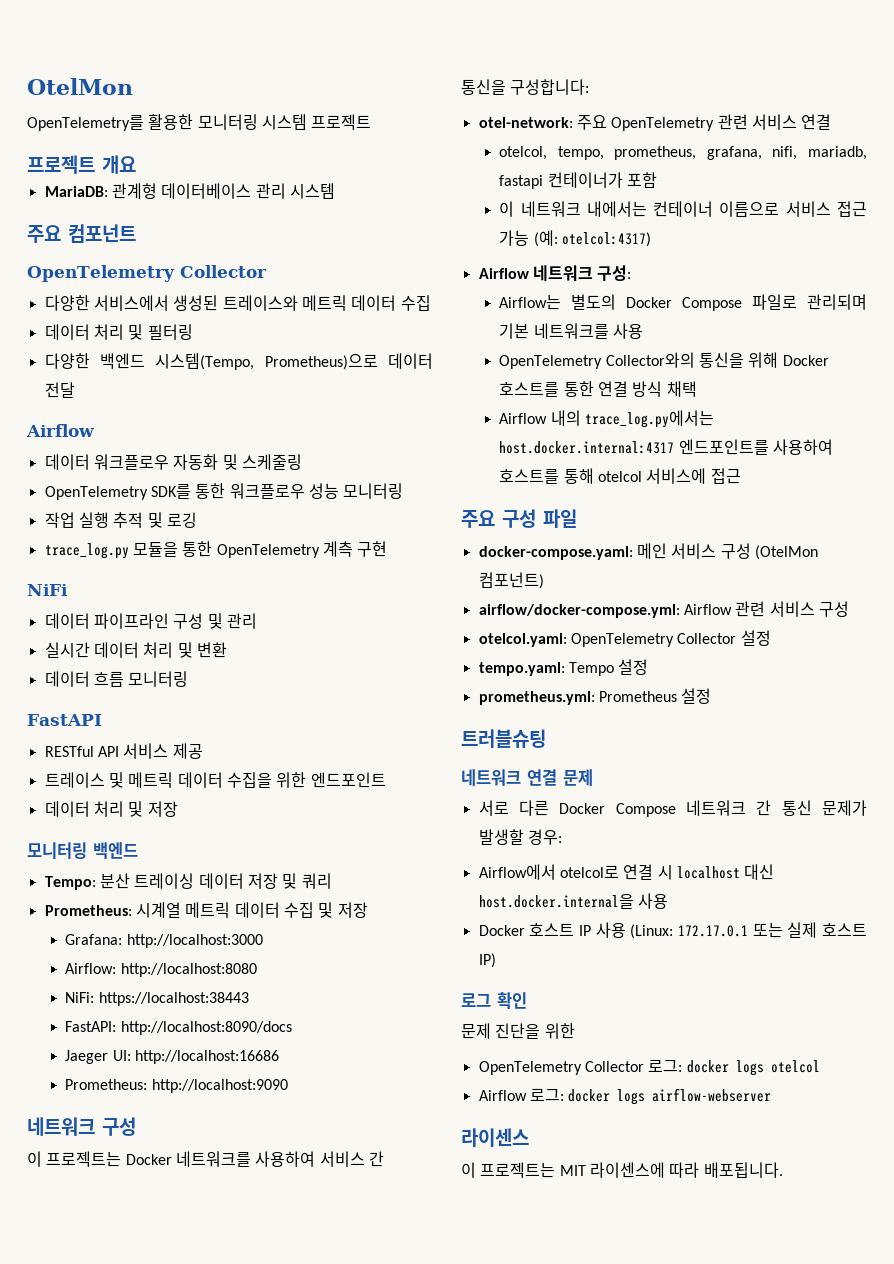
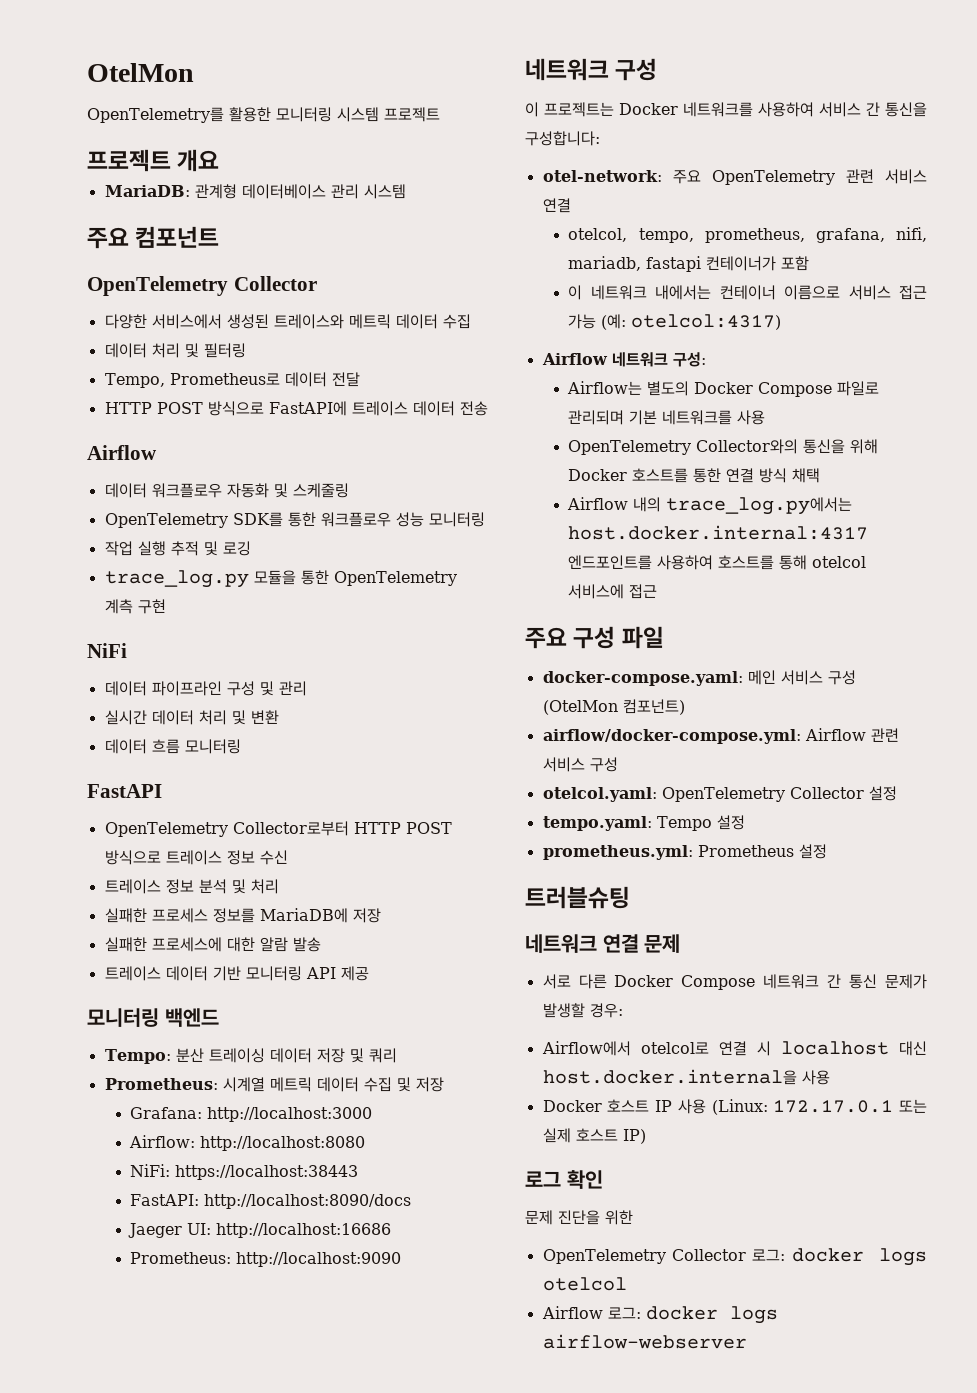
- 다양한 백엔드 시스템(Tempo, Prometheus)으로 데이터 전달
+ Tempo, Prometheus로 데이터 전달
+ HTTP POST 방식으로 FastAPI에 트레이스 데이터 전송
- RESTful API 서비스 제공
- 트레이스 및 메트릭 데이터 수집을 위한 엔드포인트
- 데이터 처리 및 저장
+ OpenTelemetry Collector로부터 HTTP POST 방식으로 트레이스 정보 수신
+ 트레이스 정보 분석 및 처리
+ 실패한 프로세스 정보를 MariaDB에 저장
+ 실패한 프로세스에 대한 알람 발송
+ 트레이스 데이터 기반 모니터링 API 제공
- 라이센스
- 이 프로젝트는 MIT 라이센스에 따라 배포됩니다.

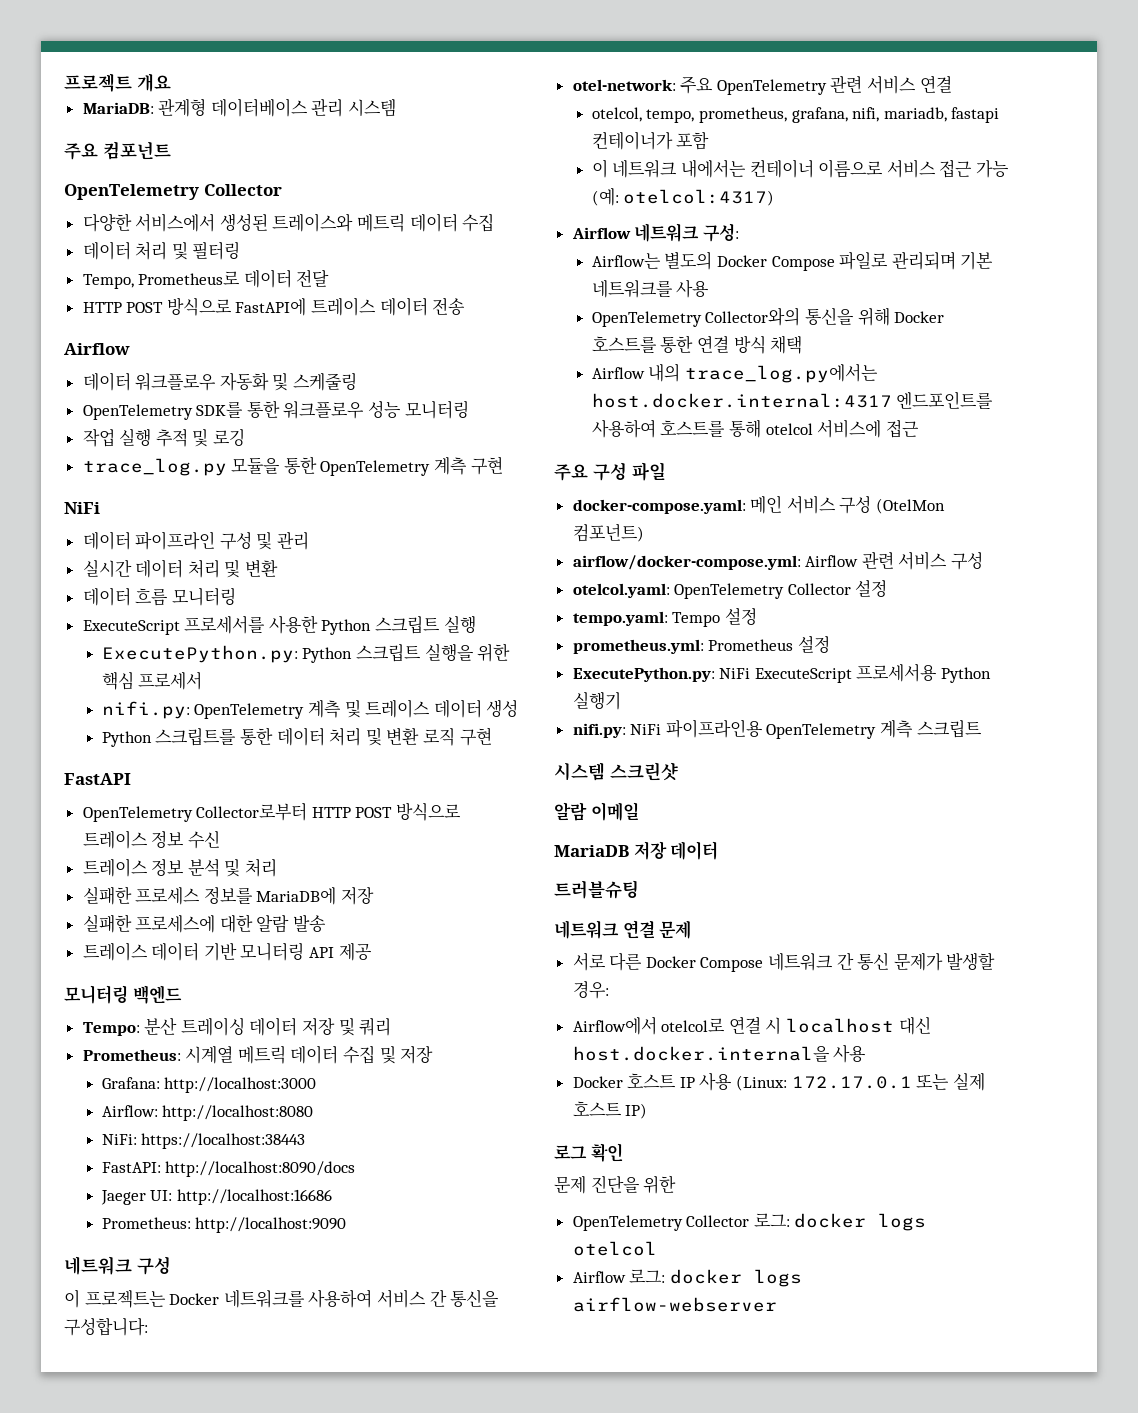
- OtelMon
- OpenTelemetry를 활용한 모니터링 시스템 프로젝트
+ ExecuteScript 프로세서를 사용한 Python 스크립트 실행
+ ExecutePython.py: Python 스크립트 실행을 위한 핵심 프로세서
+ nifi.py: OpenTelemetry 계측 및 트레이스 데이터 생성
+ Python 스크립트를 통한 데이터 처리 및 변환 로직 구현
+ ExecutePython.py: NiFi ExecuteScript 프로세서용 Python 실행기
+ nifi.py: NiFi 파이프라인용 OpenTelemetry 계측 스크립트
+ 시스템 스크린샷
+ 알람 이메일
+ MariaDB 저장 데이터

